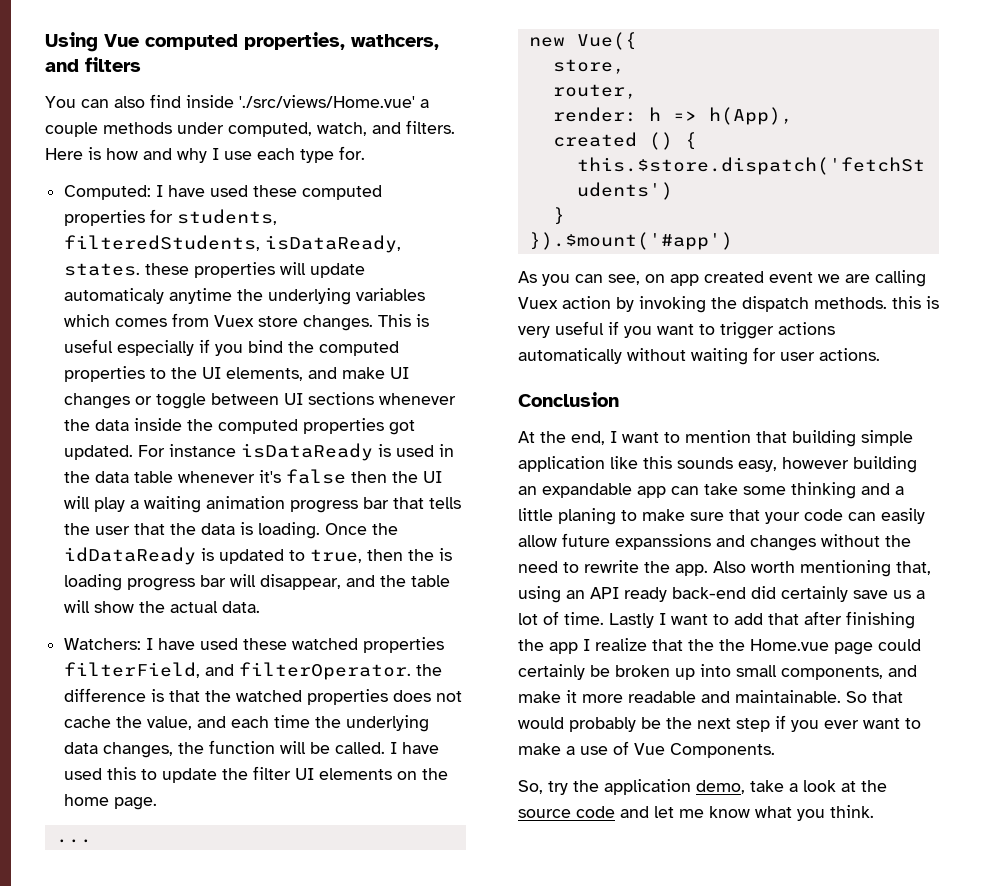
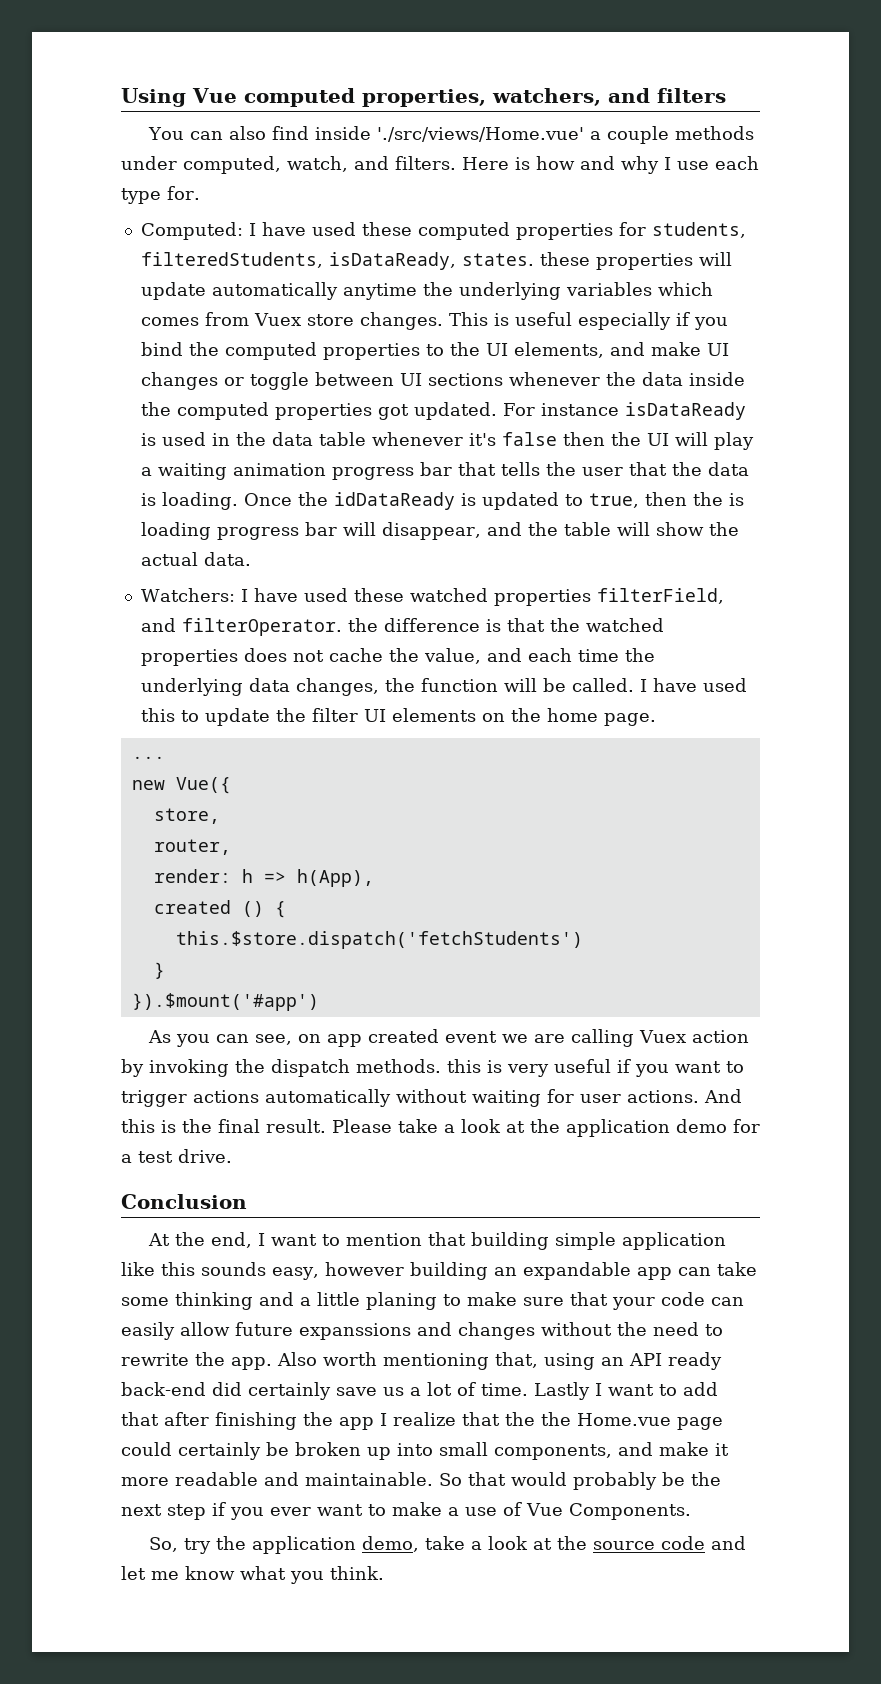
- Using Vue computed properties, wathcers, and filters
+ Using Vue computed properties, watchers, and filters
- Computed: I have used these computed properties for students, filteredStudents, isDataReady, states. these properties will update automaticaly anytime the underlying variables which comes from Vuex store changes.
+ Computed: I have used these computed properties for students, filteredStudents, isDataReady, states. these properties will update automatically anytime the underlying variables which comes from Vuex store changes.
+ And this is the final result. Please take a look at the application demo for a test drive.

